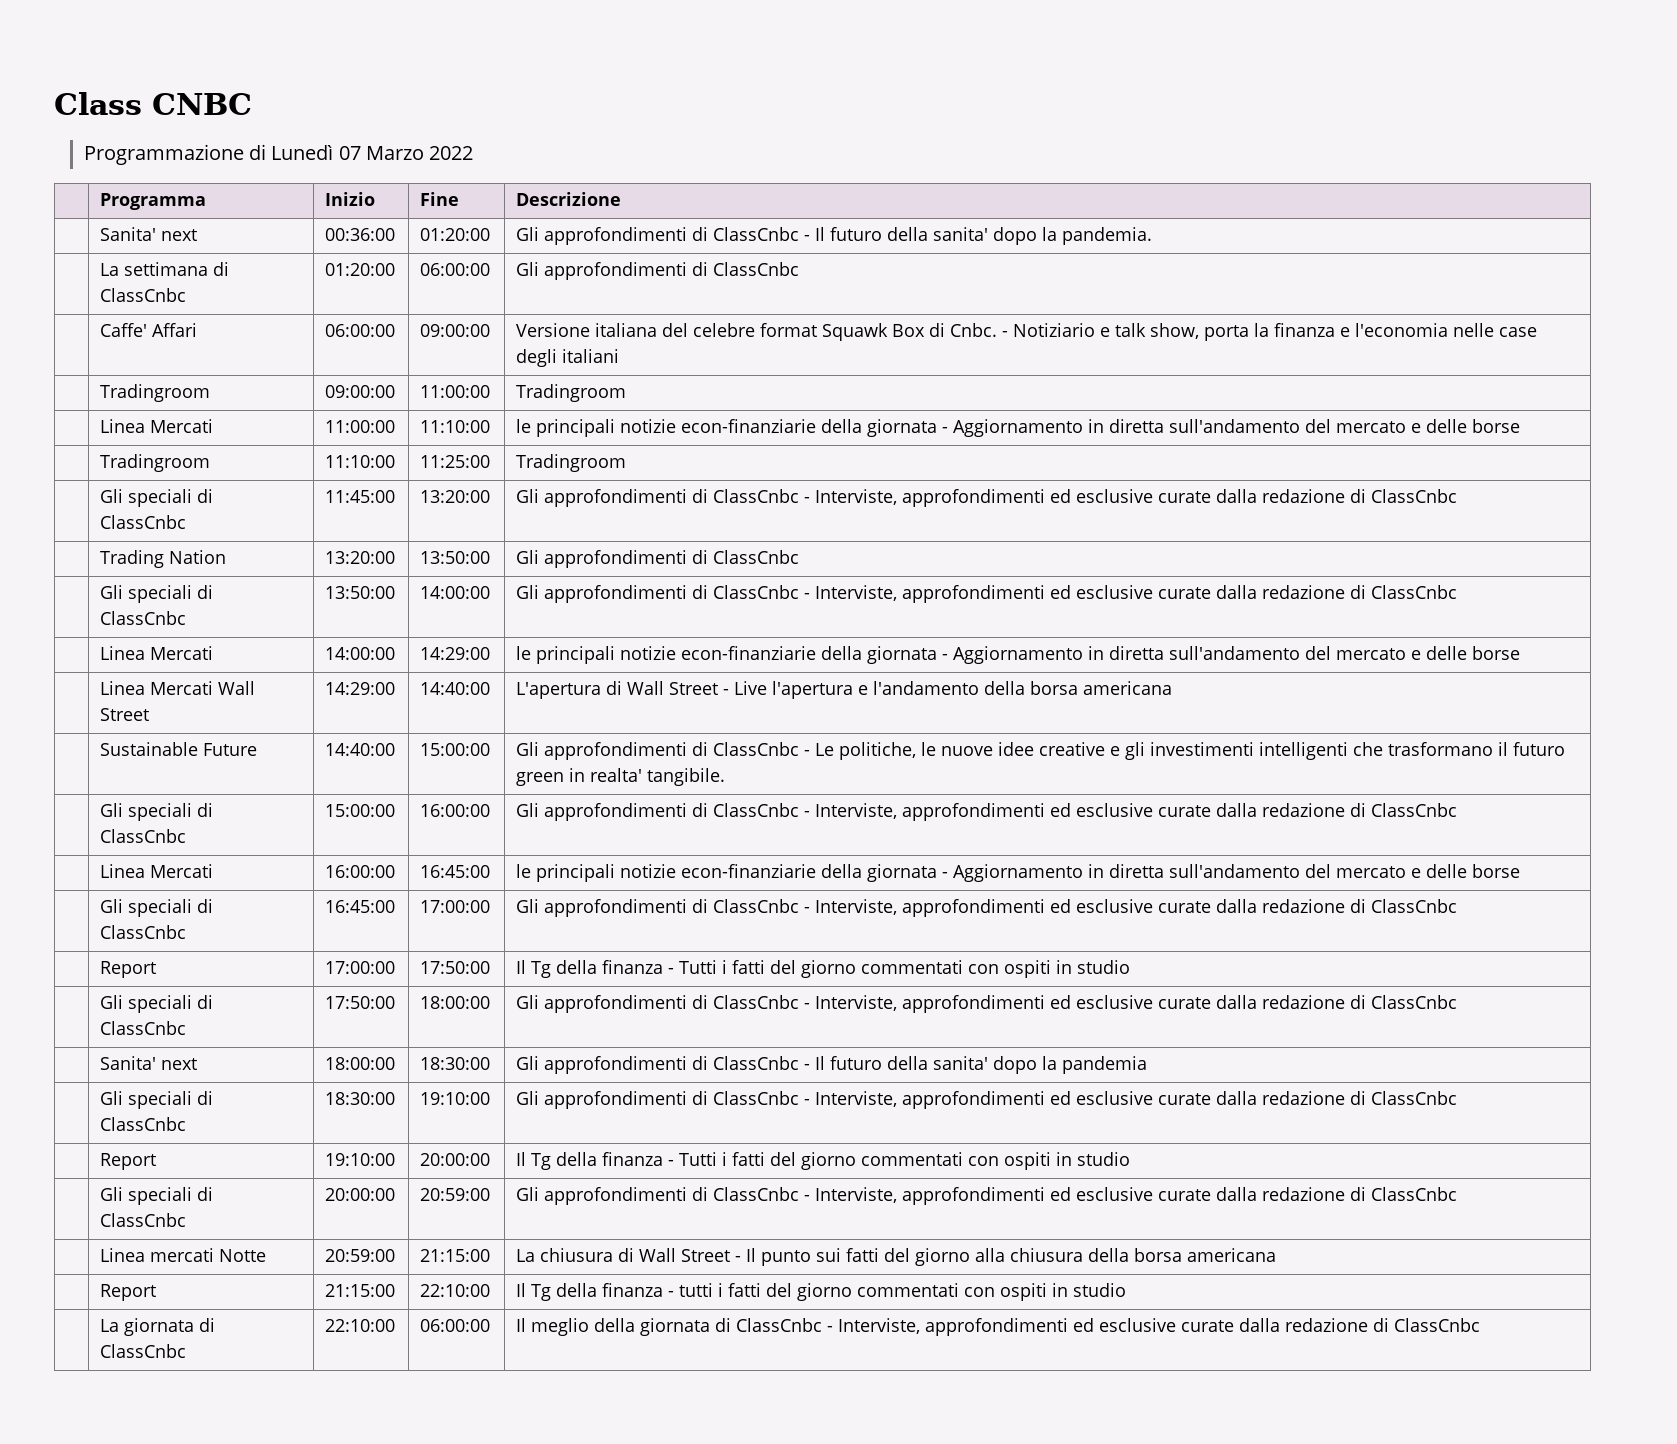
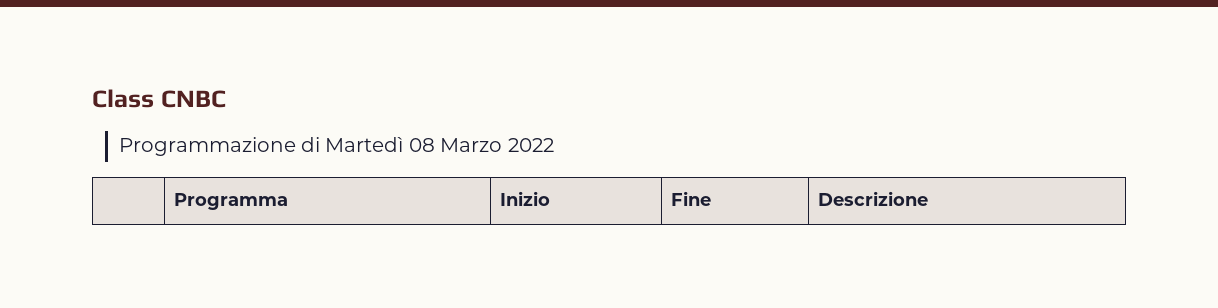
- Programmazione di Lunedì 07 Marzo 2022
+ Programmazione di Martedì 08 Marzo 2022
- | Sanita' next | 00:36:00 | 01:20:00 | Gli approfondimenti di ClassCnbc - Il futuro della sanita' dopo la pandemia.
- | La settimana di ClassCnbc | 01:20:00 | 06:00:00 | Gli approfondimenti di ClassCnbc
- | Caffe' Affari | 06:00:00 | 09:00:00 | Versione italiana del celebre format Squawk Box di Cnbc. - Notiziario e talk show, porta la finanza e l'economia nelle case degli italiani
- | Tradingroom | 09:00:00 | 11:00:00 | Tradingroom
- | Linea Mercati | 11:00:00 | 11:10:00 | le principali notizie econ-finanziarie della giornata - Aggiornamento in diretta sull'andamento del mercato e delle borse
- | Tradingroom | 11:10:00 | 11:25:00 | Tradingroom
- | Gli speciali di ClassCnbc | 11:45:00 | 13:20:00 | Gli approfondimenti di ClassCnbc - Interviste, approfondimenti ed esclusive curate dalla redazione di ClassCnbc
- | Trading Nation | 13:20:00 | 13:50:00 | Gli approfondimenti di ClassCnbc
- | Gli speciali di ClassCnbc | 13:50:00 | 14:00:00 | Gli approfondimenti di ClassCnbc - Interviste, approfondimenti ed esclusive curate dalla redazione di ClassCnbc
- | Linea Mercati | 14:00:00 | 14:29:00 | le principali notizie econ-finanziarie della giornata - Aggiornamento in diretta sull'andamento del mercato e delle borse
- | Linea Mercati Wall Street | 14:29:00 | 14:40:00 | L'apertura di Wall Street - Live l'apertura e l'andamento della borsa americana
- | Sustainable Future | 14:40:00 | 15:00:00 | Gli approfondimenti di ClassCnbc - Le politiche, le nuove idee creative e gli investimenti intelligenti che trasformano il futuro green in realta' tangibile.
- | Gli speciali di ClassCnbc | 15:00:00 | 16:00:00 | Gli approfondimenti di ClassCnbc - Interviste, approfondimenti ed esclusive curate dalla redazione di ClassCnbc
- | Linea Mercati | 16:00:00 | 16:45:00 | le principali notizie econ-finanziarie della giornata - Aggiornamento in diretta sull'andamento del mercato e delle borse
- | Gli speciali di ClassCnbc | 16:45:00 | 17:00:00 | Gli approfondimenti di ClassCnbc - Interviste, approfondimenti ed esclusive curate dalla redazione di ClassCnbc
- | Report | 17:00:00 | 17:50:00 | Il Tg della finanza - Tutti i fatti del giorno commentati con ospiti in studio
- | Gli speciali di ClassCnbc | 17:50:00 | 18:00:00 | Gli approfondimenti di ClassCnbc - Interviste, approfondimenti ed esclusive curate dalla redazione di ClassCnbc
- | Sanita' next | 18:00:00 | 18:30:00 | Gli approfondimenti di ClassCnbc - Il futuro della sanita' dopo la pandemia
- | Gli speciali di ClassCnbc | 18:30:00 | 19:10:00 | Gli approfondimenti di ClassCnbc - Interviste, approfondimenti ed esclusive curate dalla redazione di ClassCnbc
- | Report | 19:10:00 | 20:00:00 | Il Tg della finanza - Tutti i fatti del giorno commentati con ospiti in studio
- | Gli speciali di ClassCnbc | 20:00:00 | 20:59:00 | Gli approfondimenti di ClassCnbc - Interviste, approfondimenti ed esclusive curate dalla redazione di ClassCnbc
- | Linea mercati Notte | 20:59:00 | 21:15:00 | La chiusura di Wall Street - Il punto sui fatti del giorno alla chiusura della borsa americana
- | Report | 21:15:00 | 22:10:00 | Il Tg della finanza - tutti i fatti del giorno commentati con ospiti in studio
- | La giornata di ClassCnbc | 22:10:00 | 06:00:00 | Il meglio della giornata di ClassCnbc - Interviste, approfondimenti ed esclusive curate dalla redazione di ClassCnbc

